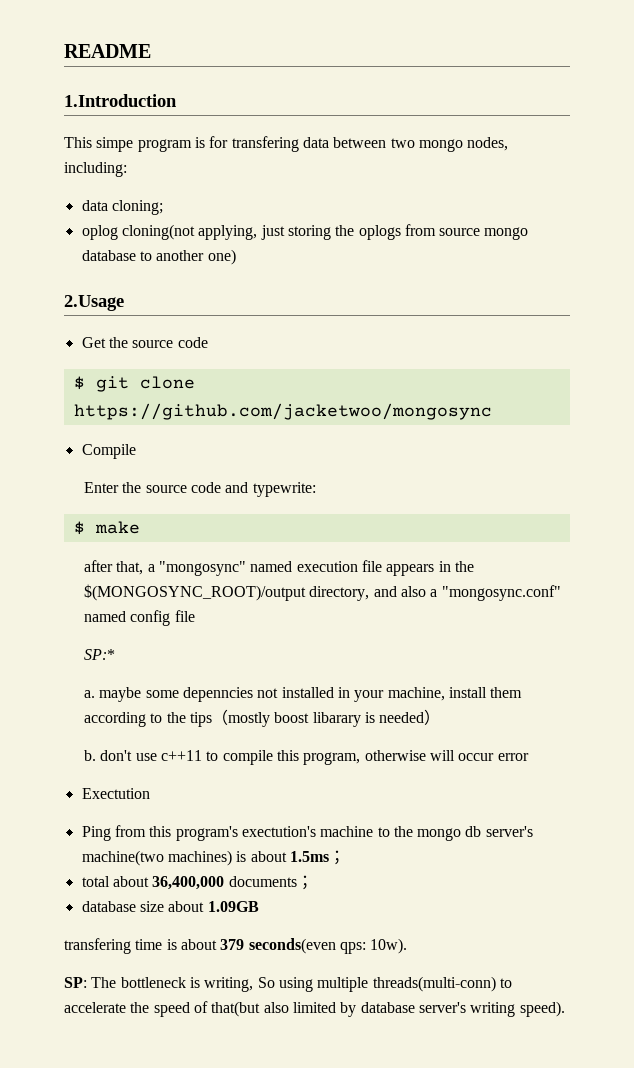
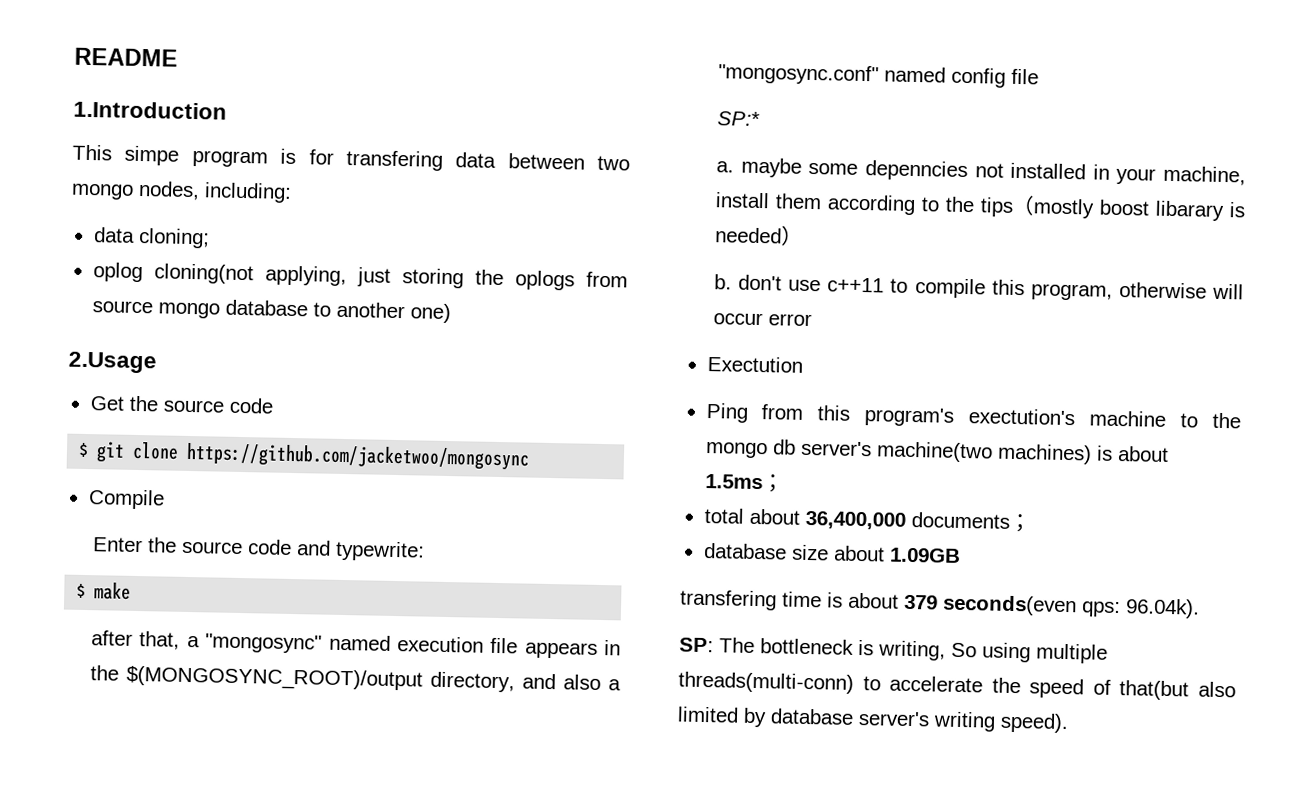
- transfering time is about 379 seconds(even qps: 10w).
+ transfering time is about 379 seconds(even qps: 96.04k).

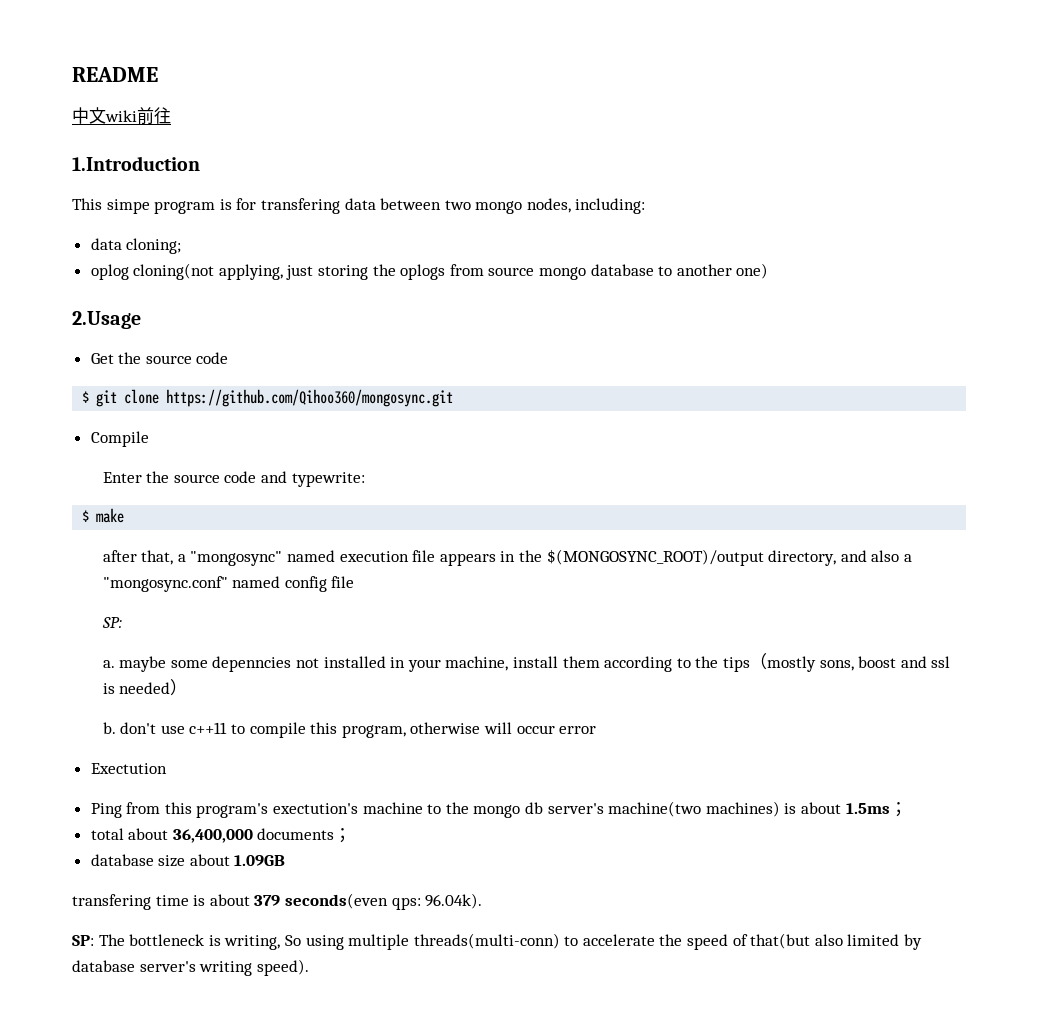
+ 中文wiki前往
- $ git clone https://github.com/jacketwoo/mongosync
+ $ git clone https://github.com/Qihoo360/mongosync.git
  after that, a "mongosync" named execution file appears in the $(MONGOSYNC_ROOT)/output directory, and also a "mongosync.conf" named config file
- SP:*
+ SP:
- a. maybe some depenncies not installed in your machine, install them according to the tips（mostly boost libarary is needed）
+ a. maybe some depenncies not installed in your machine, install them according to the tips（mostly sons, boost and ssl is needed）

